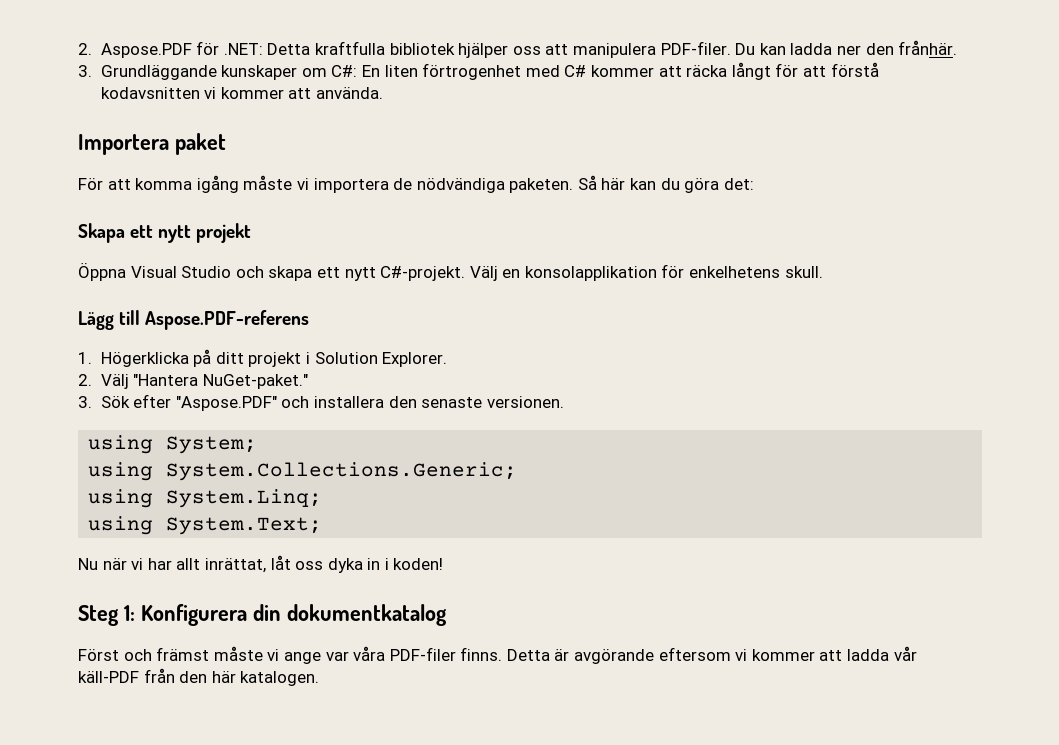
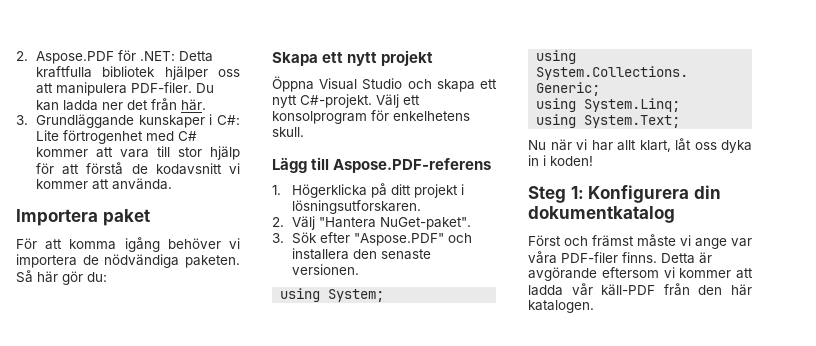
- Du kan ladda ner den frånhär.
+ Du kan ladda ner det från här.
- 3. Grundläggande kunskaper om C#: En liten förtrogenhet med C# kommer att räcka långt för att förstå kodavsnitten vi kommer att använda.
+ 3. Grundläggande kunskaper i C#: Lite förtrogenhet med C# kommer att vara till stor hjälp för att förstå de kodavsnitt vi kommer att använda.
- För att komma igång måste vi importera de nödvändiga paketen.
+ För att komma igång behöver vi importera de nödvändiga paketen.
- Så här kan du göra det:
+ Så här gör du:
- Välj en konsolapplikation för enkelhetens skull.
+ Välj ett konsolprogram för enkelhetens skull.
- 1. Högerklicka på ditt projekt i Solution Explorer.
+ 1. Högerklicka på ditt projekt i lösningsutforskaren.
- 2. Välj "Hantera NuGet-paket."
+ 2. Välj "Hantera NuGet-paket".
- Nu när vi har allt inrättat, låt oss dyka in i koden!
+ Nu när vi har allt klart, låt oss dyka in i koden!

